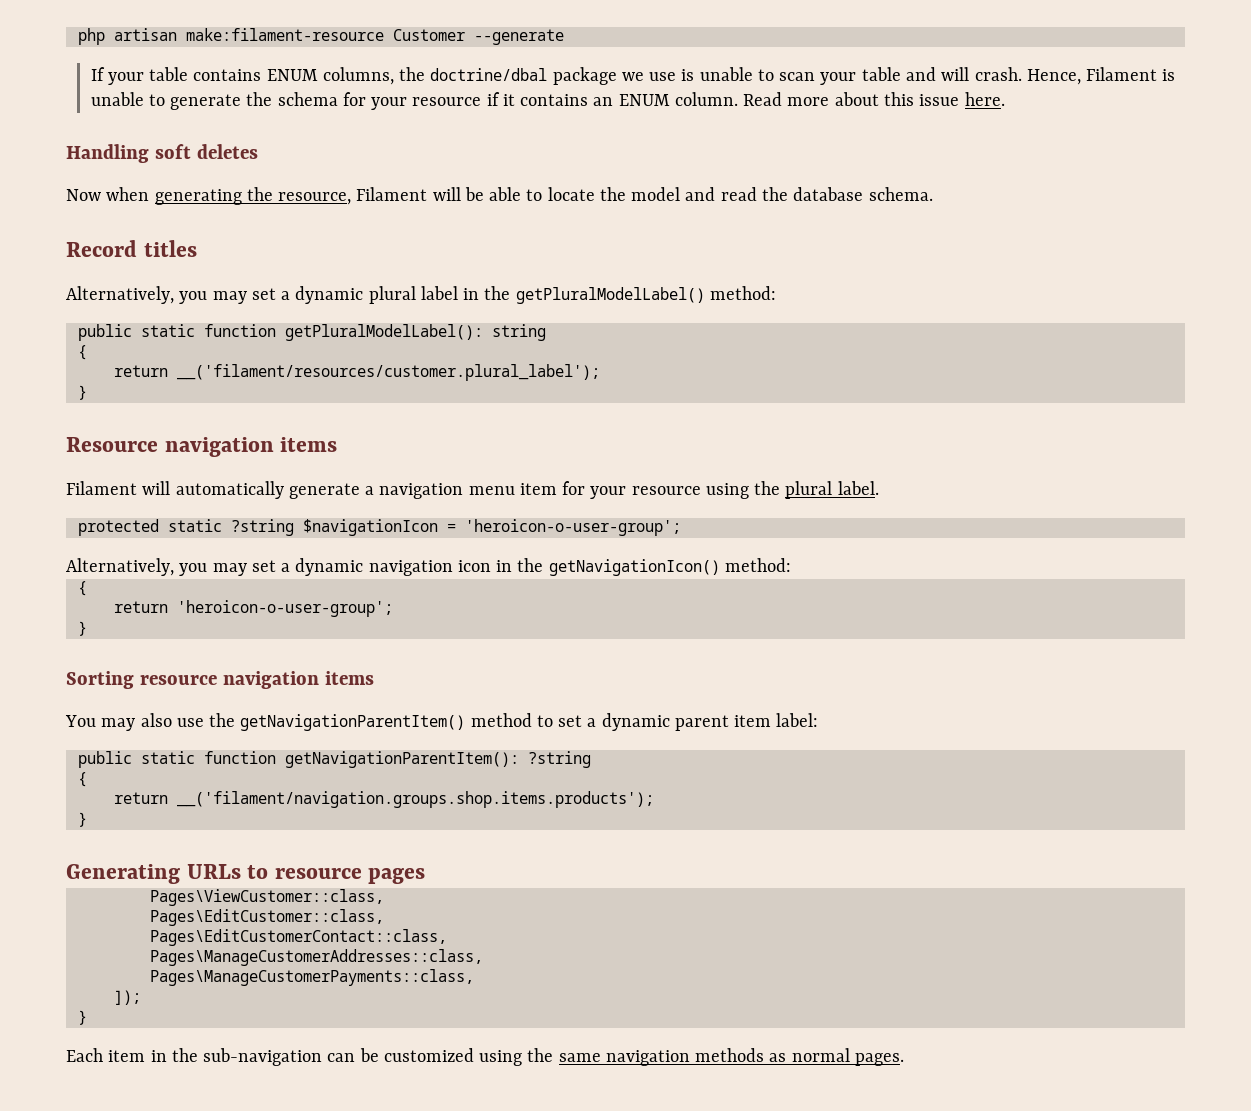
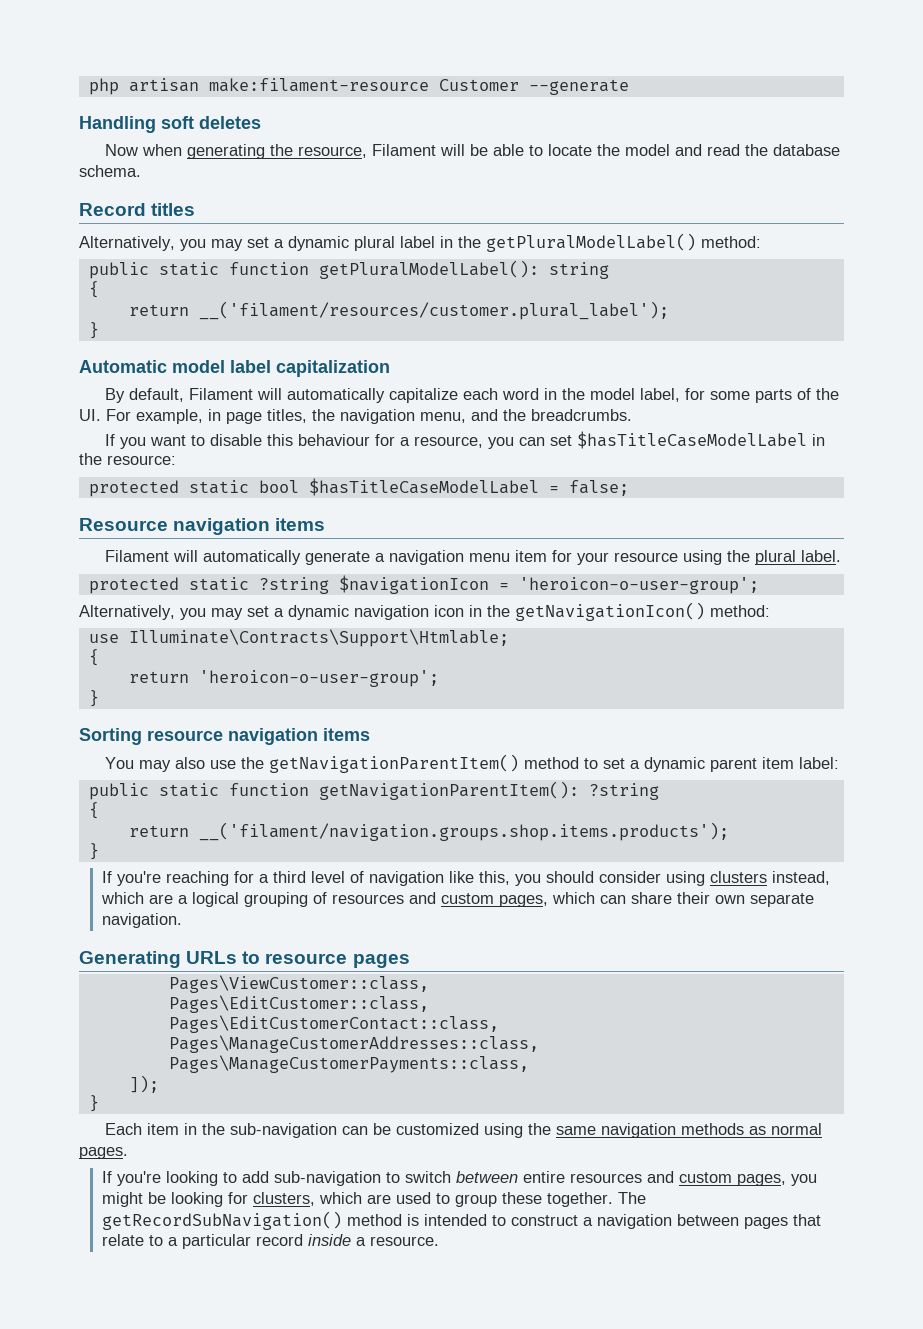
- If your table contains ENUM columns, the doctrine/dbal package we use is unable to scan your table and will crash. Hence, Filament is unable to generate the schema for your resource if it contains an ENUM column. Read more about this issue here.
+ Automatic model label capitalization
+ By default, Filament will automatically capitalize each word in the model label, for some parts of the UI. For example, in page titles, the navigation menu, and the breadcrumbs.
+ If you want to disable this behaviour for a resource, you can set $hasTitleCaseModelLabel in the resource:
+ protected static bool $hasTitleCaseModelLabel = false;
+ use Illuminate\Contracts\Support\Htmlable;
+ If you're reaching for a third level of navigation like this, you should consider using clusters instead, which are a logical grouping of resources and custom pages, which can share their own separate navigation.
+ If you're looking to add sub-navigation to switch between entire resources and custom pages, you might be looking for clusters, which are used to group these together. The getRecordSubNavigation() method is intended to construct a navigation between pages that relate to a particular record inside a resource.

